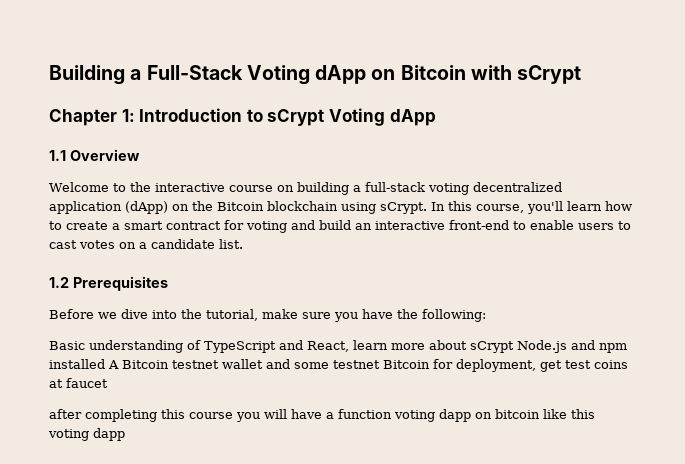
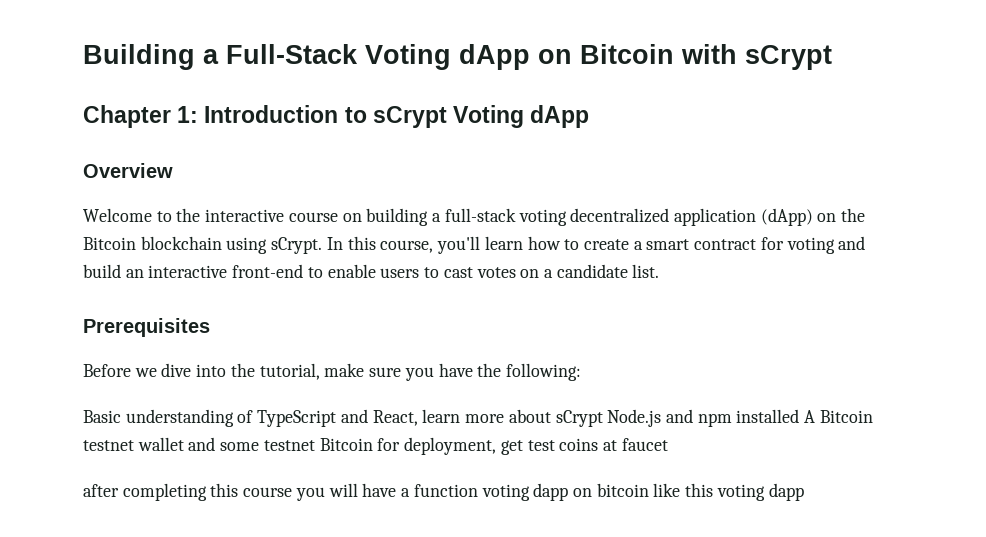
- 1.1 Overview
+ Overview
- 1.2 Prerequisites
+ Prerequisites

